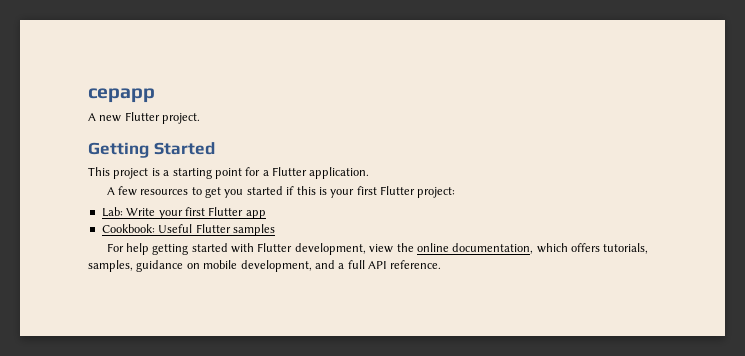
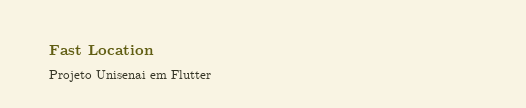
- cepapp
- A new Flutter project.
- Getting Started
- This project is a starting point for a Flutter application.
- A few resources to get you started if this is your first Flutter project:
- Lab: Write your first Flutter app
- Cookbook: Useful Flutter samples
- For help getting started with Flutter development, view the online documentation, which offers tutorials, samples, guidance on mobile development, and a full API reference.
+ Fast Location
+ Projeto Unisenai em Flutter

